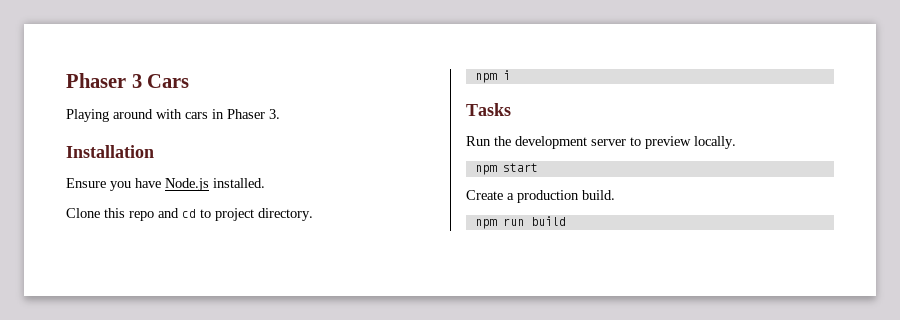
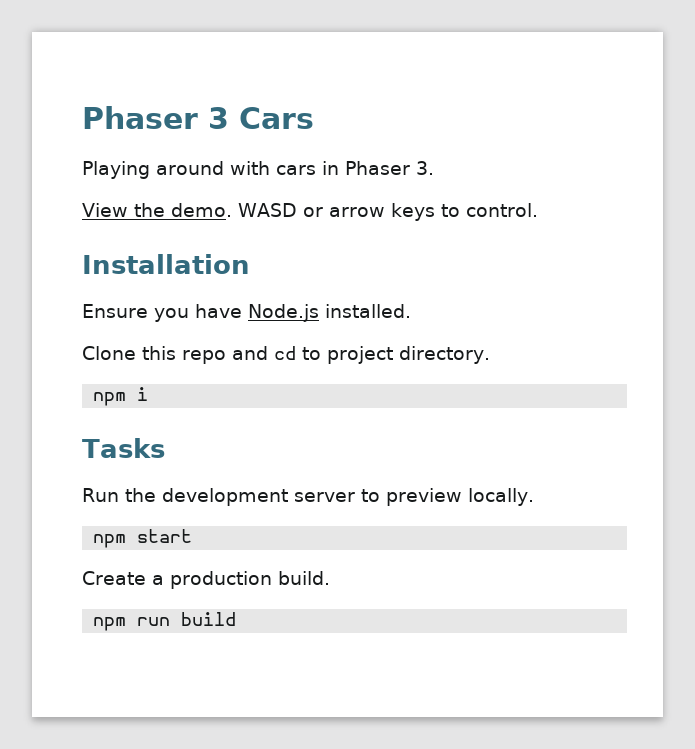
+ View the demo. WASD or arrow keys to control.

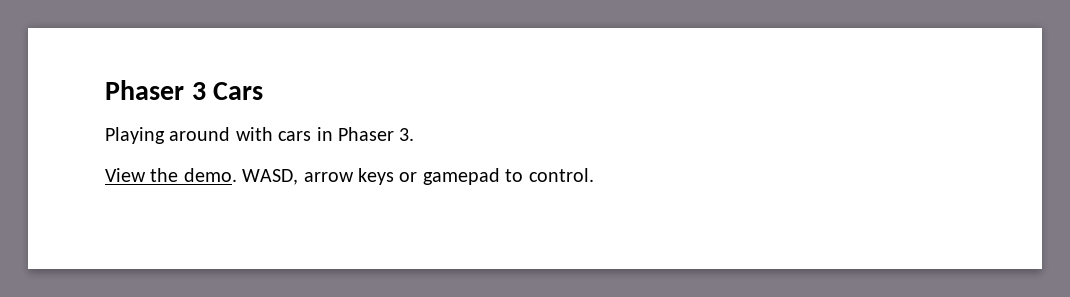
- WASD or arrow keys to control.
- Installation
- Ensure you have Node.js installed.
- Clone this repo and cd to project directory.
- npm i
- Tasks
- Run the development server to preview locally.
- npm start
- Create a production build.
- npm run build
+ WASD, arrow keys or gamepad to control.

